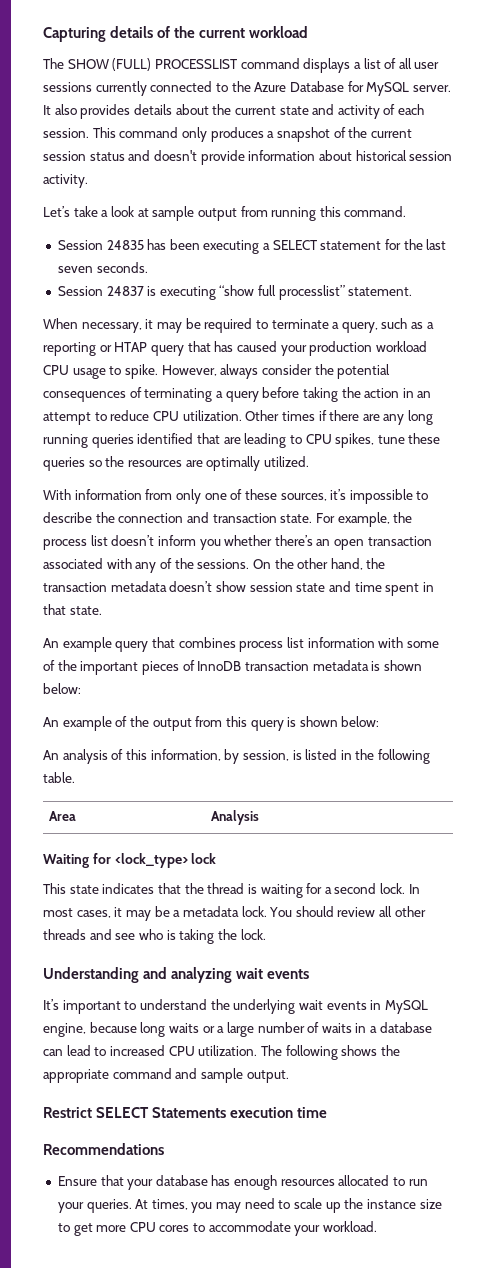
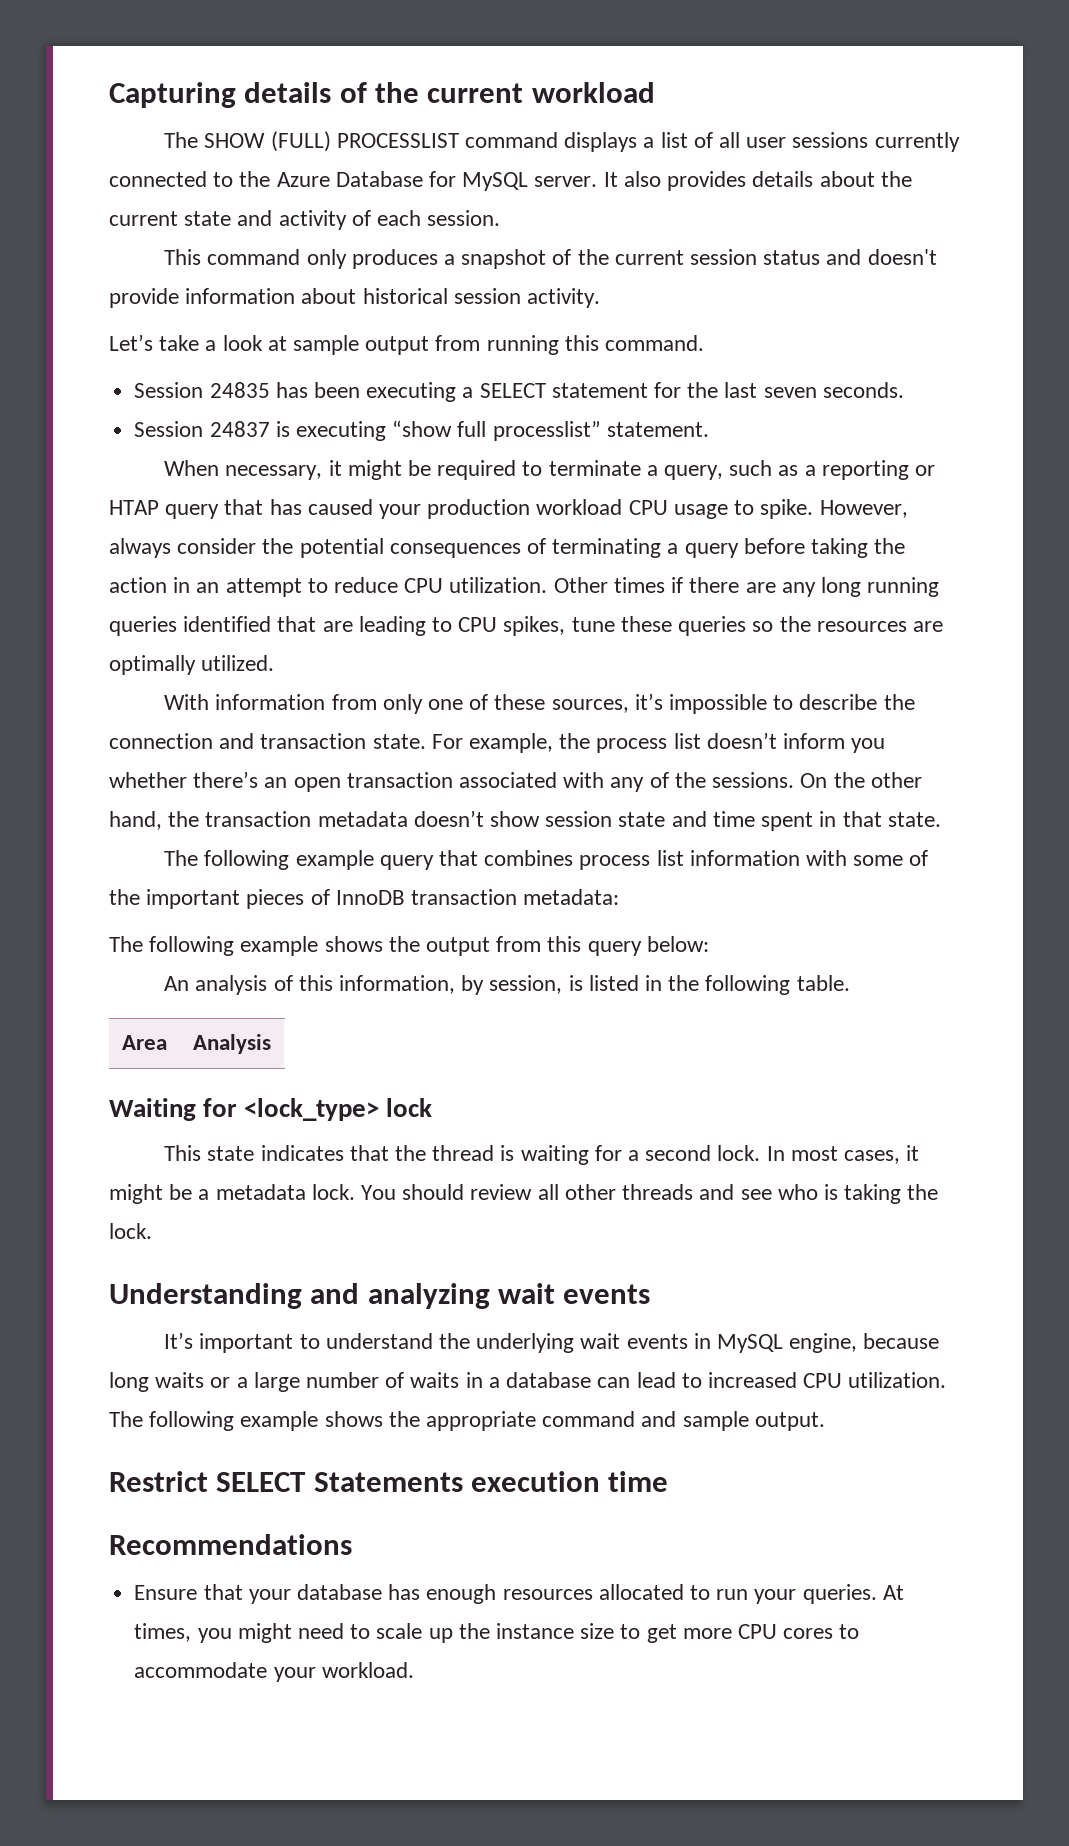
- It also provides details about the current state and activity of each session. This command only produces a snapshot of the current session status and doesn't provide information about historical session activity.
+ It also provides details about the current state and activity of each session.
+ This command only produces a snapshot of the current session status and doesn't provide information about historical session activity.
- When necessary, it may be required to terminate a query, such as a reporting or HTAP query that has caused your production workload CPU usage to spike.
+ When necessary, it might be required to terminate a query, such as a reporting or HTAP query that has caused your production workload CPU usage to spike.
- An example query that combines process list information with some of the important pieces of InnoDB transaction metadata is shown below:
- An example of the output from this query is shown below:
+ The following example query that combines process list information with some of the important pieces of InnoDB transaction metadata:
+ The following example shows the output from this query below:
- In most cases, it may be a metadata lock.
+ In most cases, it might be a metadata lock.
- The following shows the appropriate command and sample output.
+ The following example shows the appropriate command and sample output.
- At times, you may need to scale up the instance size to get more CPU cores to accommodate your workload.
+ At times, you might need to scale up the instance size to get more CPU cores to accommodate your workload.

